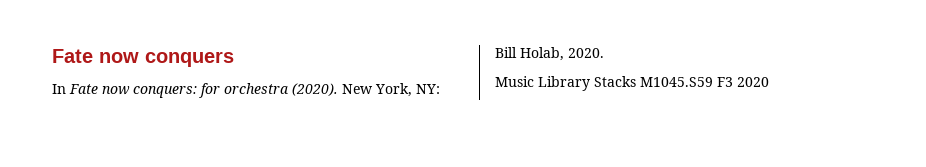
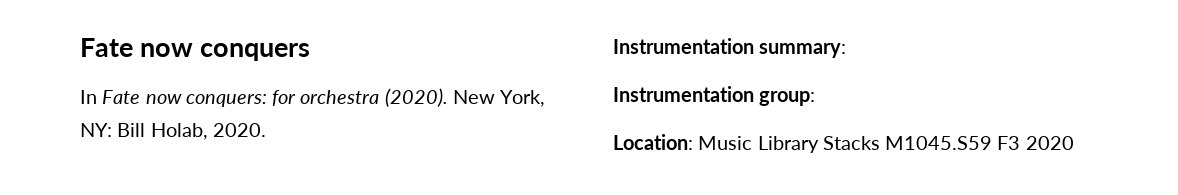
- Music Library Stacks M1045.S59 F3 2020
+ Instrumentation summary:
+ Instrumentation group:
+ Location: Music Library Stacks M1045.S59 F3 2020

